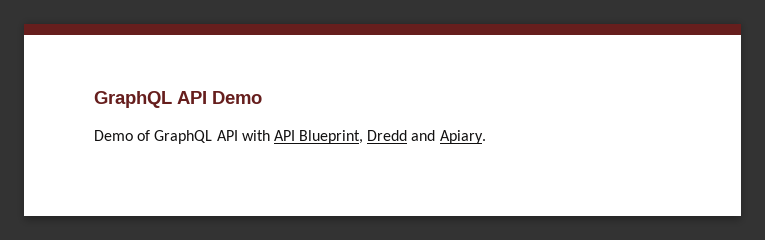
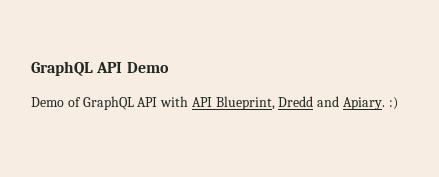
- Demo of GraphQL API with API Blueprint, Dredd and Apiary.
+ Demo of GraphQL API with API Blueprint, Dredd and Apiary. :)

